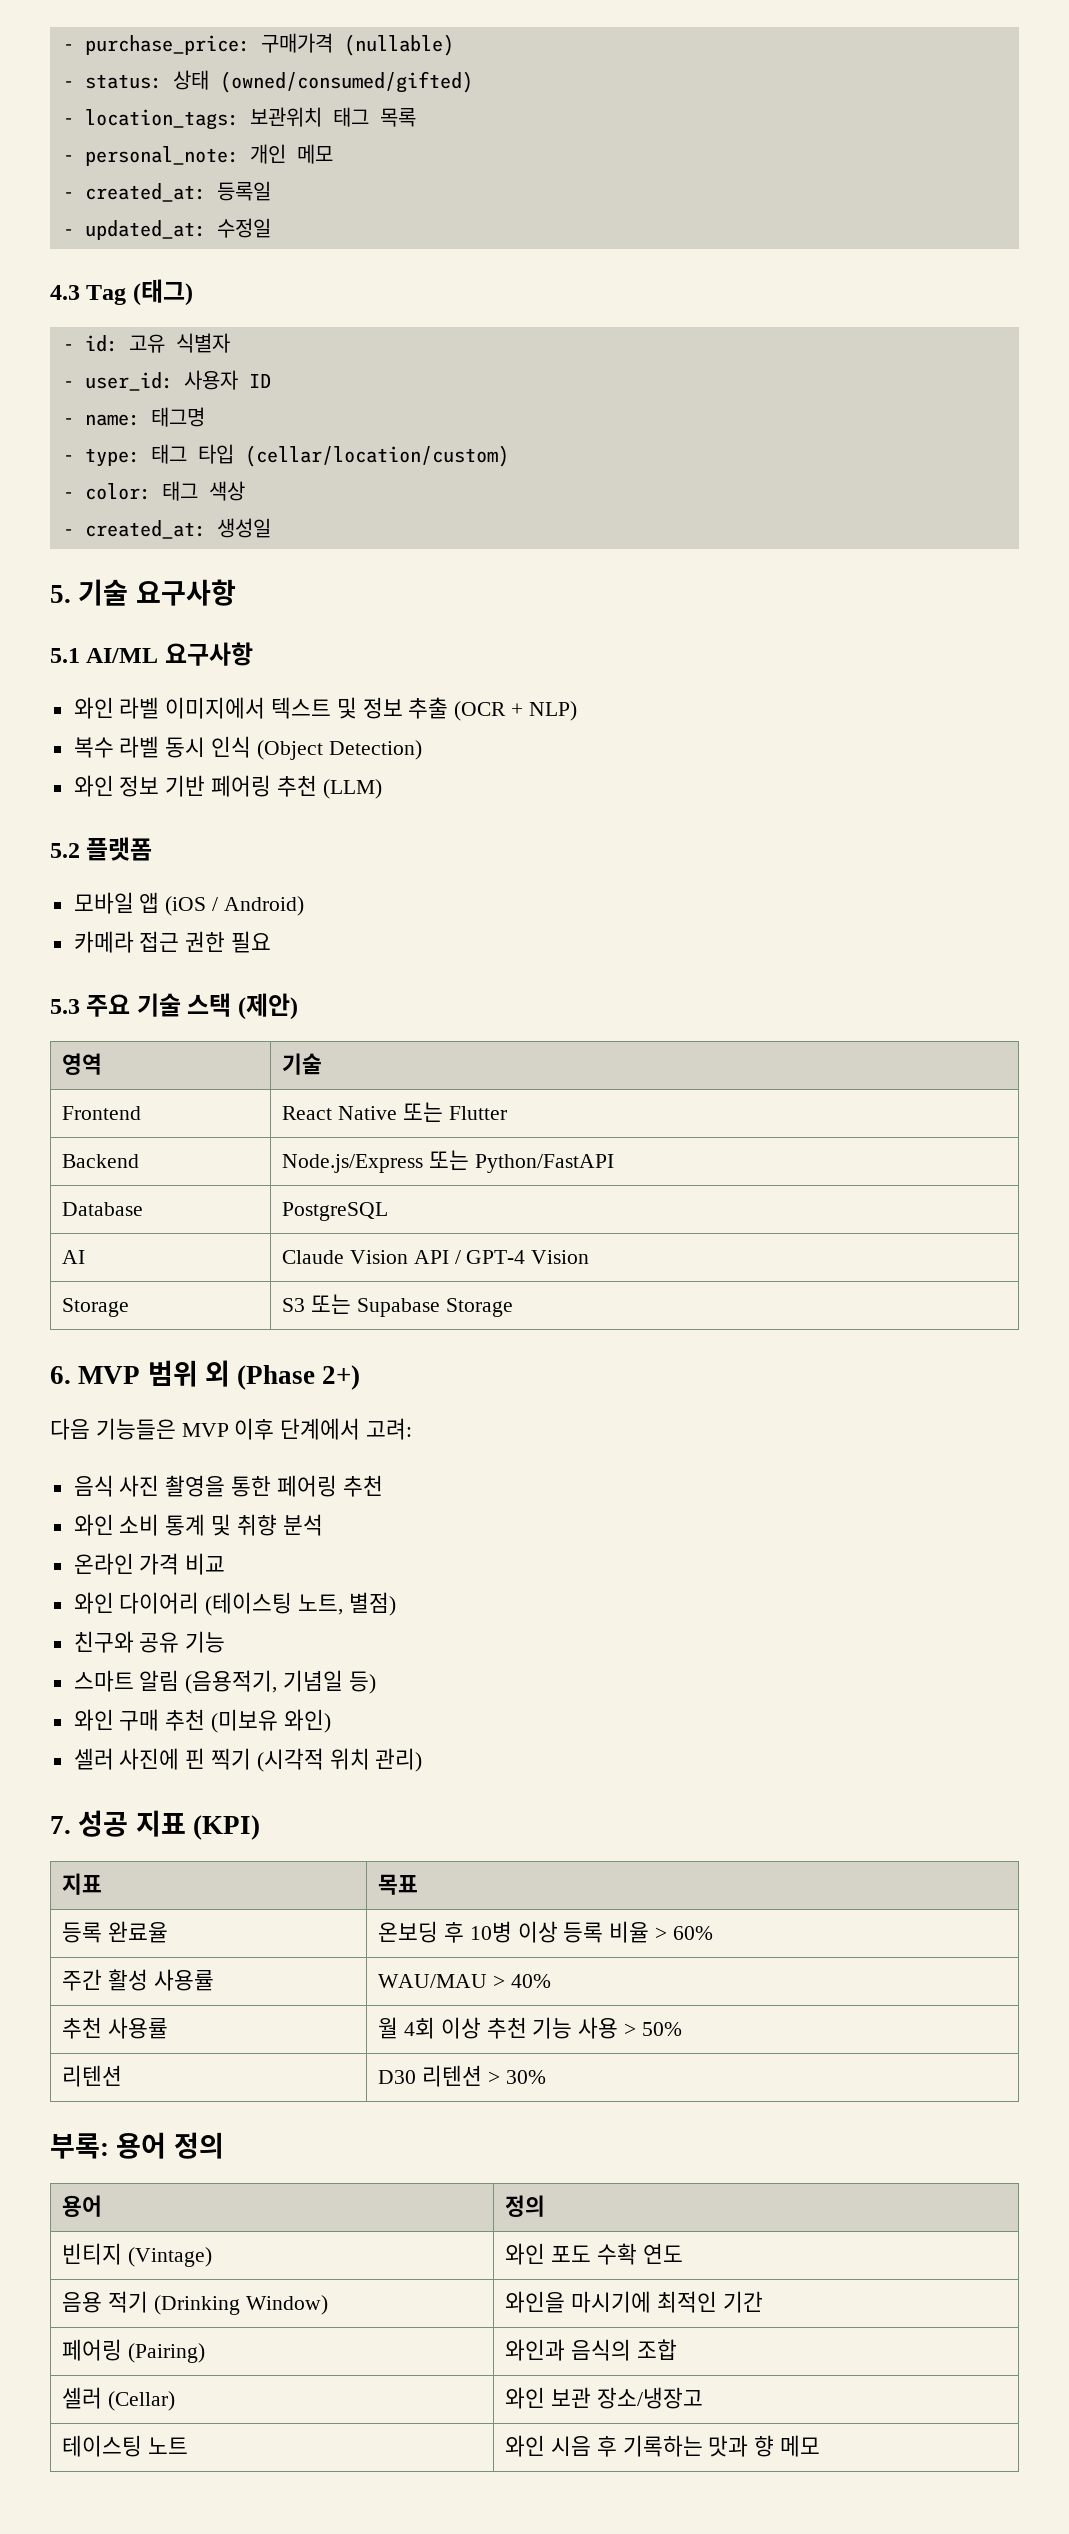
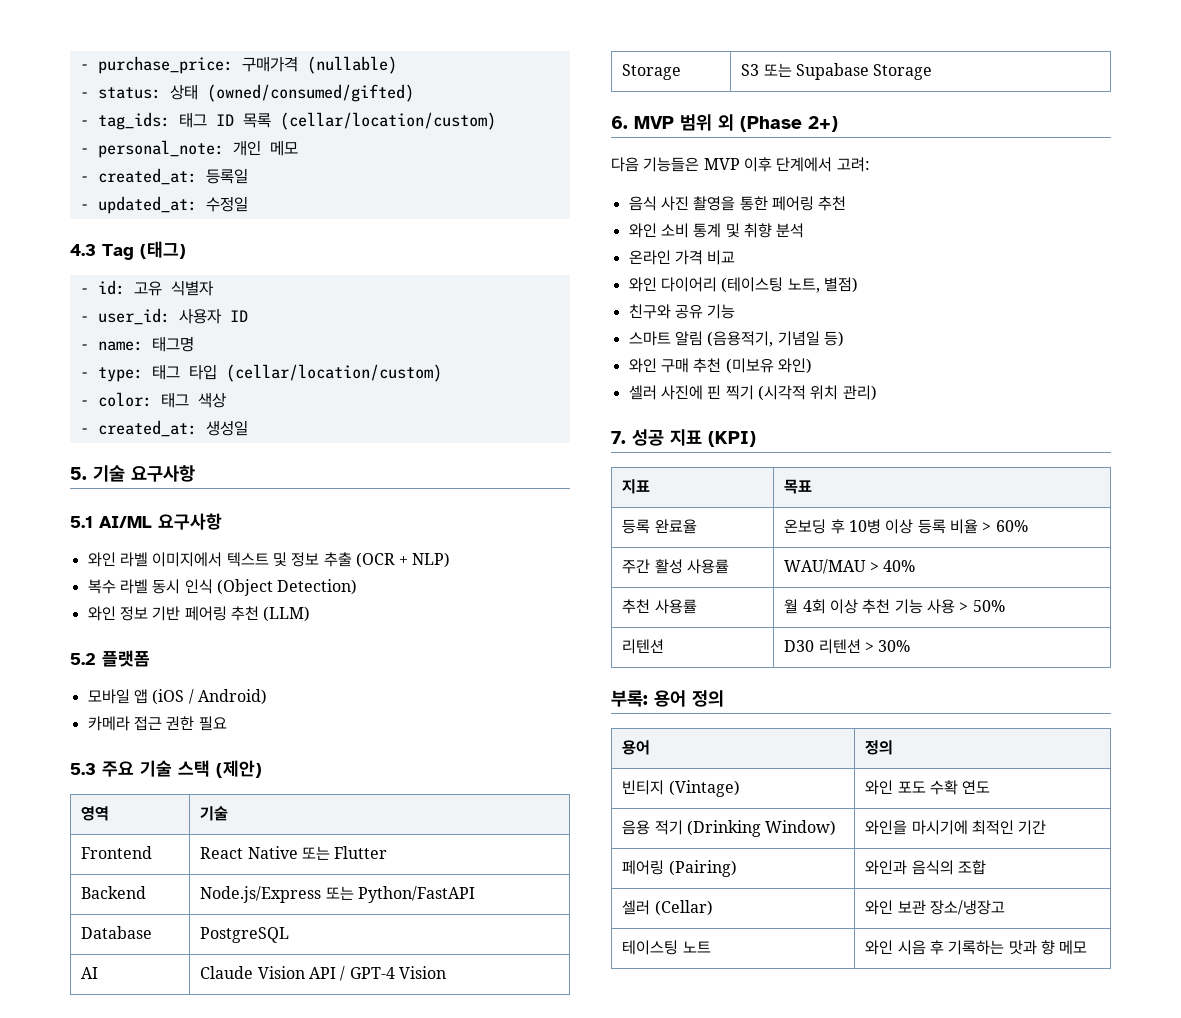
- - location_tags: 보관위치 태그 목록
+ - tag_ids: 태그 ID 목록 (cellar/location/custom)

